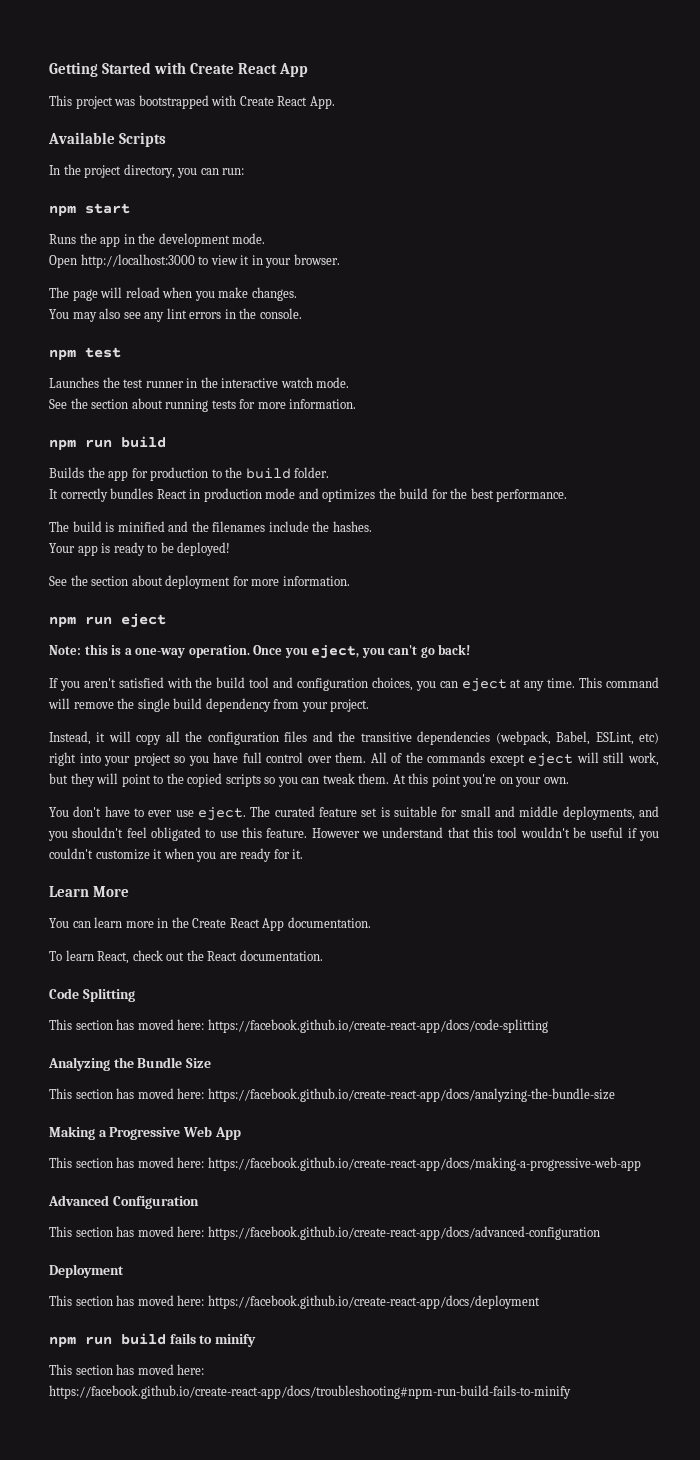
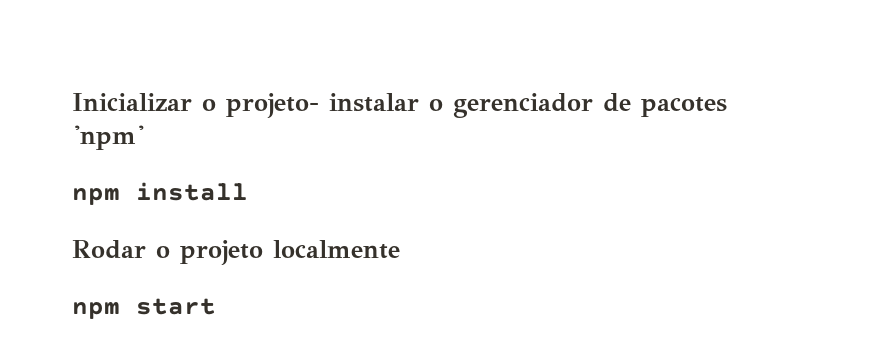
- Getting Started with Create React App
- This project was bootstrapped with Create React App.
- Available Scripts
- In the project directory, you can run:
+ Inicializar o projeto- instalar o gerenciador de pacotes 'npm'
+ npm install
+ Rodar o projeto localmente
  npm start
- Runs the app in the development mode.
- Open http://localhost:3000 to view it in your browser.
- The page will reload when you make changes.
- You may also see any lint errors in the console.
- npm test
- Launches the test runner in the interactive watch mode.
- See the section about running tests for more information.
- npm run build
- Builds the app for production to the build folder.
- It correctly bundles React in production mode and optimizes the build for the best performance.
- The build is minified and the filenames include the hashes.
- Your app is ready to be deployed!
- See the section about deployment for more information.
- npm run eject
- Note: this is a one-way operation. Once you eject, you can't go back!
- If you aren't satisfied with the build tool and configuration choices, you can eject at any time. This command will remove the single build dependency from your project.
- Instead, it will copy all the configuration files and the transitive dependencies (webpack, Babel, ESLint, etc) right into your project so you have full control over them. All of the commands except eject will still work, but they will point to the copied scripts so you can tweak them. At this point you're on your own.
- You don't have to ever use eject. The curated feature set is suitable for small and middle deployments, and you shouldn't feel obligated to use this feature. However we understand that this tool wouldn't be useful if you couldn't customize it when you are ready for it.
- Learn More
- You can learn more in the Create React App documentation.
- To learn React, check out the React documentation.
- Code Splitting
- This section has moved here: https://facebook.github.io/create-react-app/docs/code-splitting
- Analyzing the Bundle Size
- This section has moved here: https://facebook.github.io/create-react-app/docs/analyzing-the-bundle-size
- Making a Progressive Web App
- This section has moved here: https://facebook.github.io/create-react-app/docs/making-a-progressive-web-app
- Advanced Configuration
- This section has moved here: https://facebook.github.io/create-react-app/docs/advanced-configuration
- Deployment
- This section has moved here: https://facebook.github.io/create-react-app/docs/deployment
- npm run build fails to minify
- This section has moved here: https://facebook.github.io/create-react-app/docs/troubleshooting#npm-run-build-fails-to-minify

